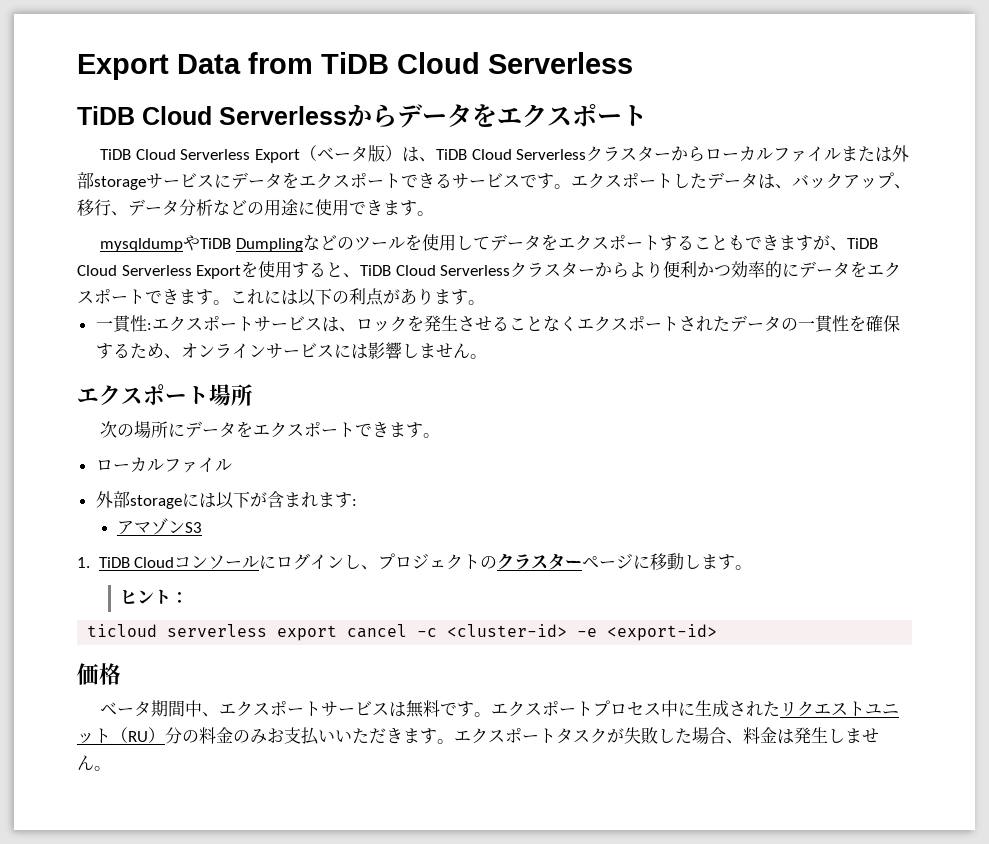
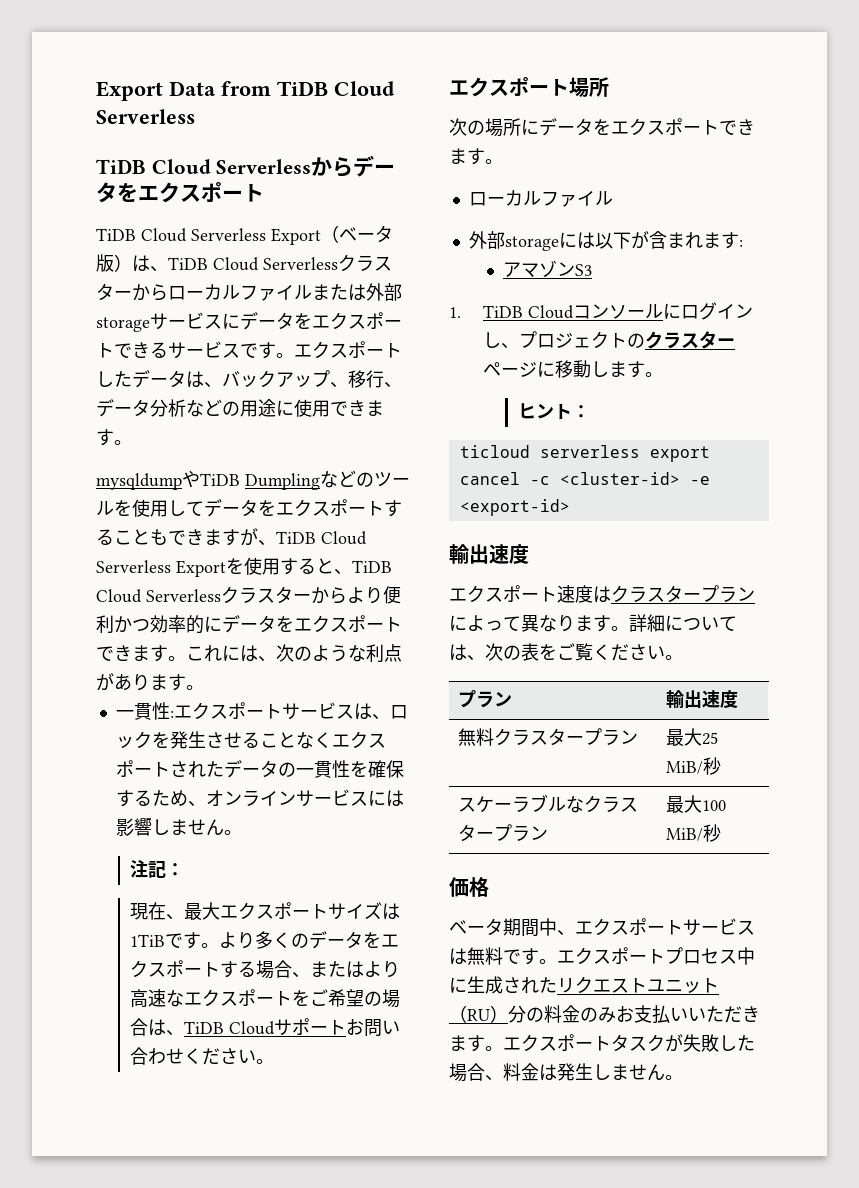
- これには以下の利点があります。
+ これには、次のような利点があります。
+ 注記：
+ 現在、最大エクスポートサイズは1TiBです。より多くのデータをエクスポートする場合、またはより高速なエクスポートをご希望の場合は、TiDB Cloudサポートお問い合わせください。
  ticloud serverless export cancel -c <cluster-id> -e <export-id>
+ 輸出速度
+ エクスポート速度はクラスタープランによって異なります。詳細については、次の表をご覧ください。
+ プラン | 輸出速度
+ 無料クラスタープラン | 最大25 MiB/秒
+ スケーラブルなクラスタープラン | 最大100 MiB/秒

